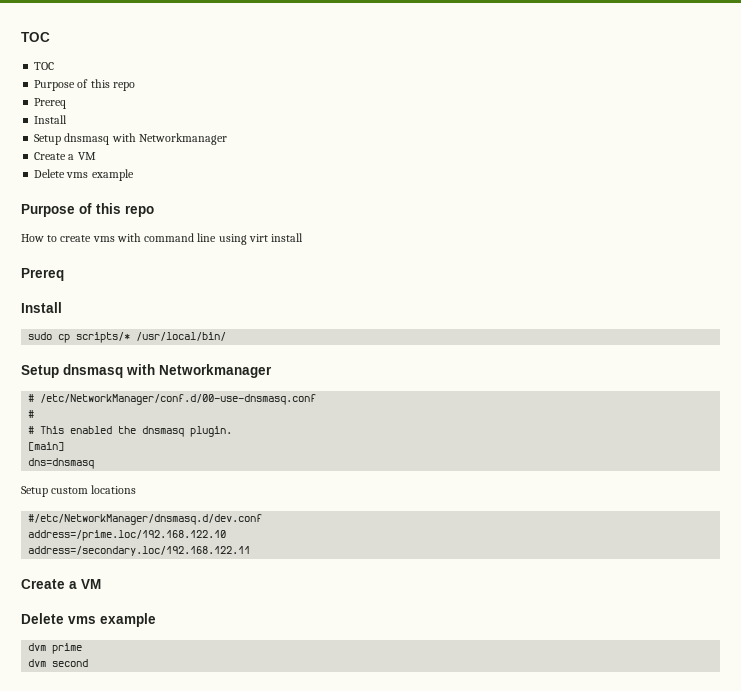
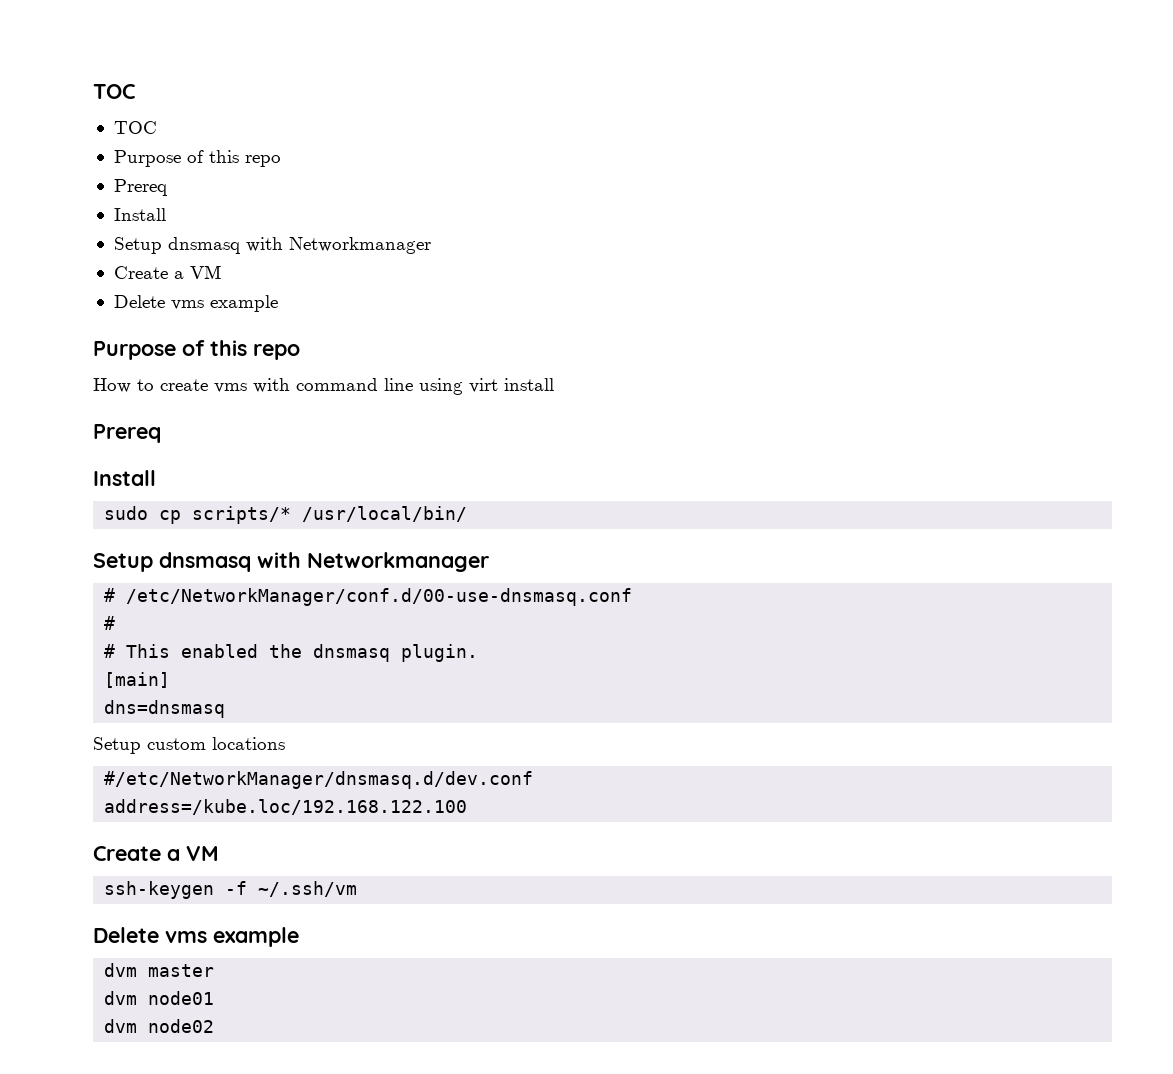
- address=/prime.loc/192.168.122.10
- address=/secondary.loc/192.168.122.11
+ address=/kube.loc/192.168.122.100
  Create a VM
+ ssh-keygen -f ~/.ssh/vm
- dvm prime
- dvm second
+ dvm master
+ dvm node01
+ dvm node02

